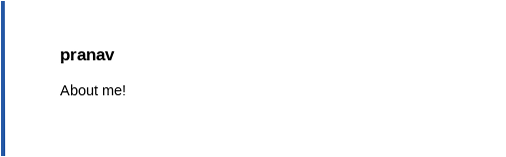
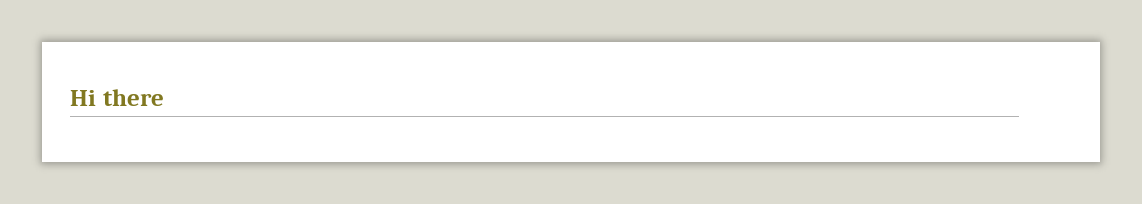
- pranav
- About me!
+ Hi there

